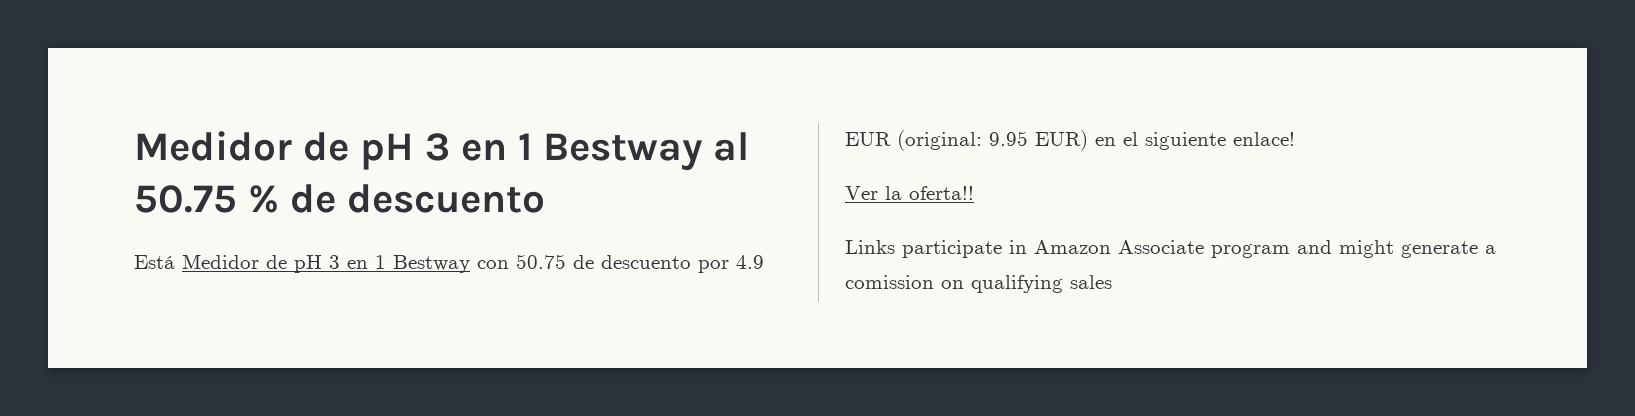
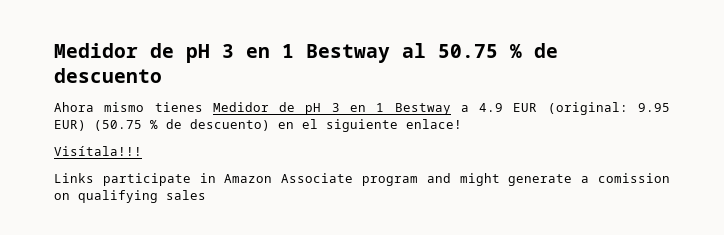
- Está Medidor de pH 3 en 1 Bestway con 50.75 de descuento por 4.9 EUR (original: 9.95 EUR) en el siguiente enlace!
+ Ahora mismo tienes Medidor de pH 3 en 1 Bestway a 4.9 EUR (original: 9.95 EUR) (50.75 % de descuento) en el siguiente enlace!
- Ver la oferta!!
+ Visítala!!!

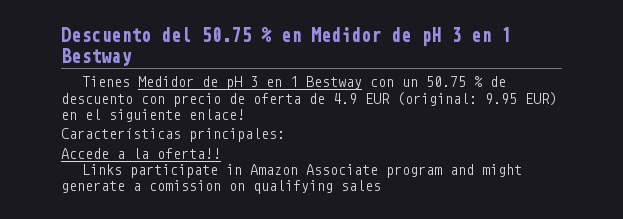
- Medidor de pH 3 en 1 Bestway al 50.75 % de descuento
- Ahora mismo tienes Medidor de pH 3 en 1 Bestway a 4.9 EUR (original: 9.95 EUR) (50.75 % de descuento) en el siguiente enlace!
+ Descuento del 50.75 % en Medidor de pH 3 en 1 Bestway
+ Tienes Medidor de pH 3 en 1 Bestway con un 50.75 % de descuento con precio de oferta de 4.9 EUR (original: 9.95 EUR) en el siguiente enlace!
- Visítala!!!
+ Características principales:
+ Accede a la oferta!!

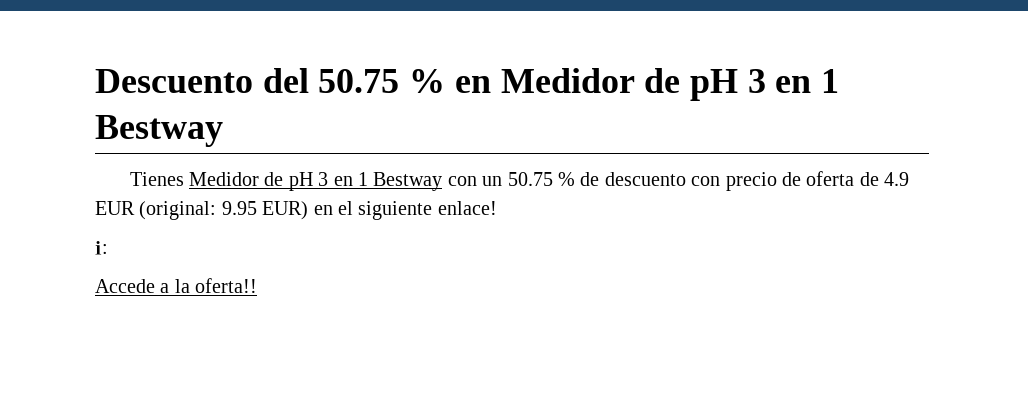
- Características principales:
+ ℹ:
- Links participate in Amazon Associate program and might generate a comission on qualifying sales

